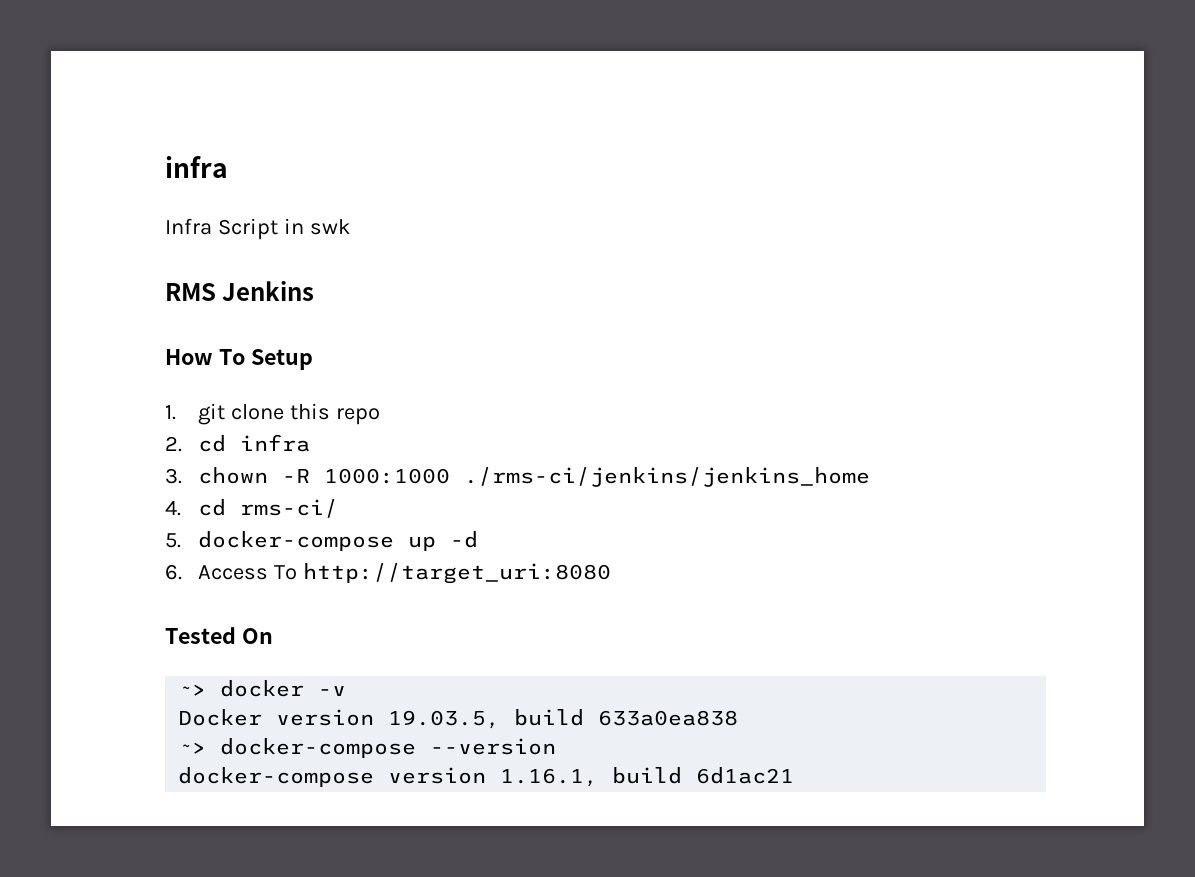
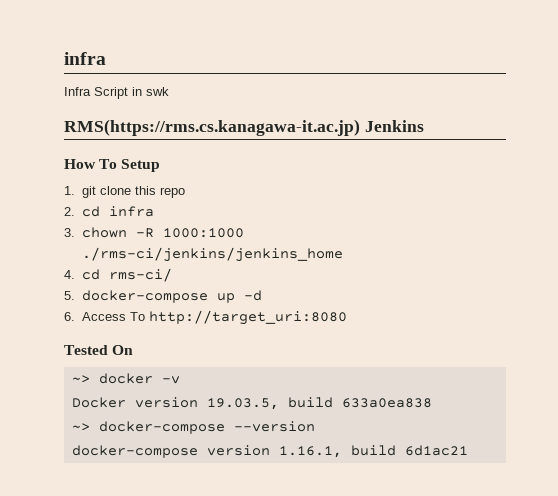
- RMS Jenkins
+ RMS(https://rms.cs.kanagawa-it.ac.jp) Jenkins

